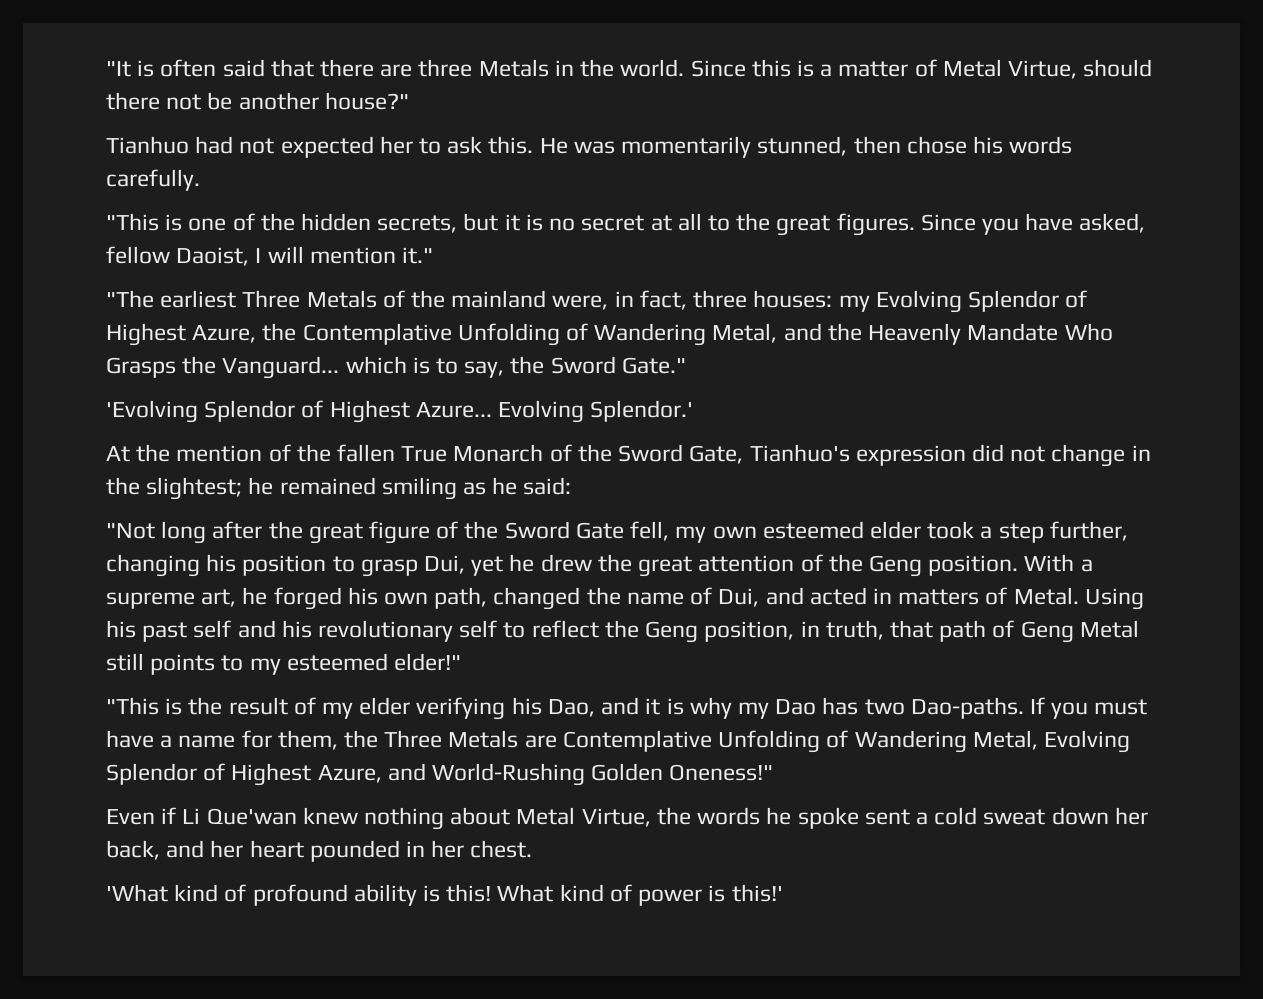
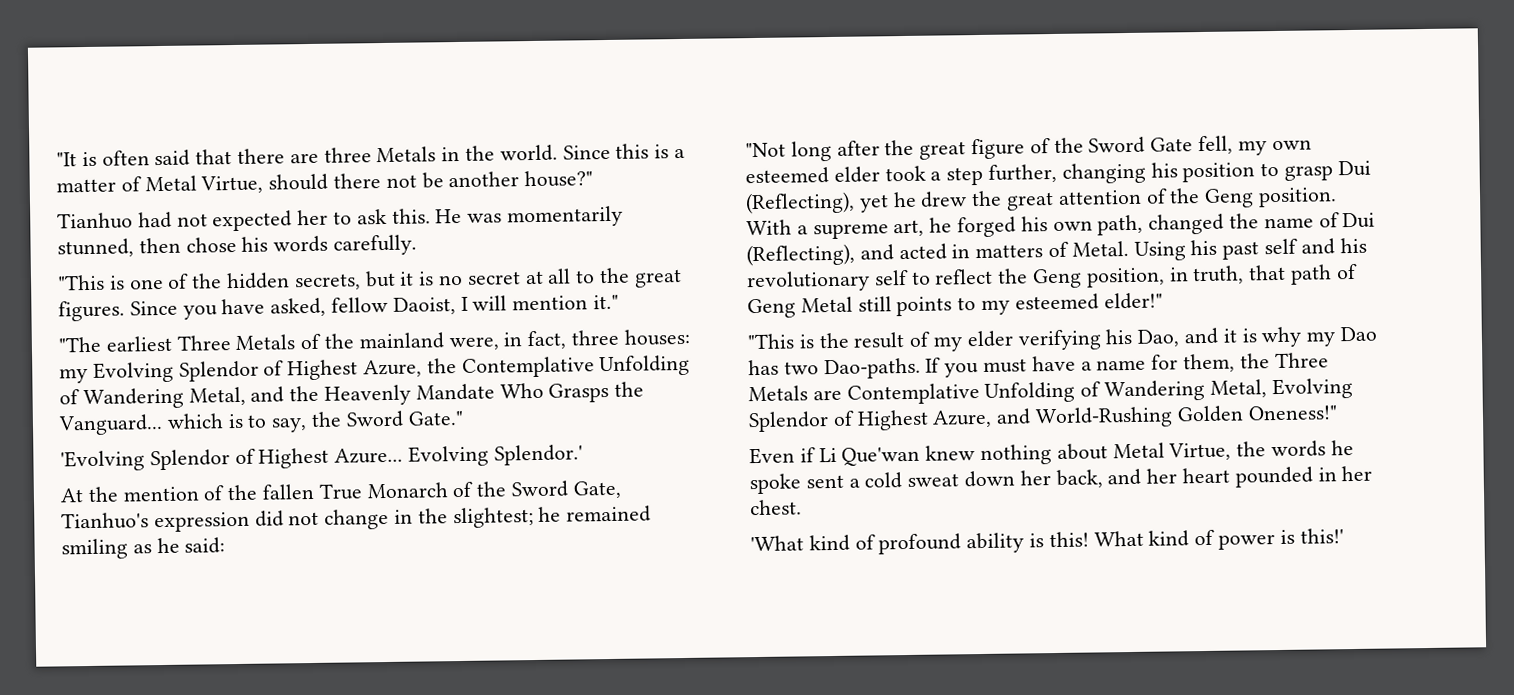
- "Not long after the great figure of the Sword Gate fell, my own esteemed elder took a step further, changing his position to grasp Dui, yet he drew the great attention of the Geng position.
+ "Not long after the great figure of the Sword Gate fell, my own esteemed elder took a step further, changing his position to grasp Dui (Reflecting), yet he drew the great attention of the Geng position.
- With a supreme art, he forged his own path, changed the name of Dui, and acted in matters of Metal.
+ With a supreme art, he forged his own path, changed the name of Dui (Reflecting), and acted in matters of Metal.

